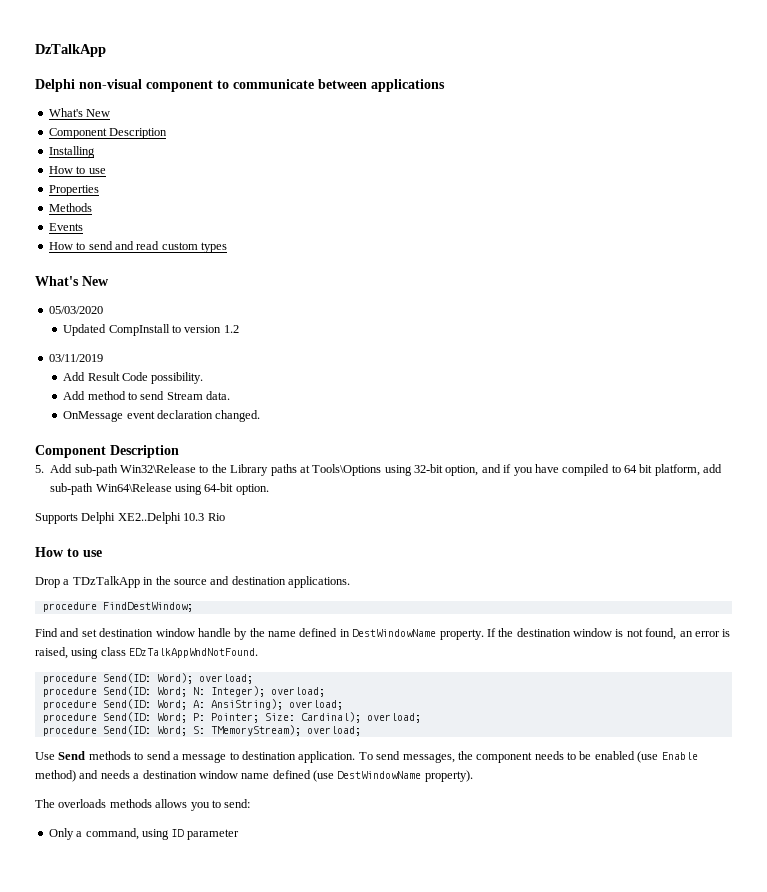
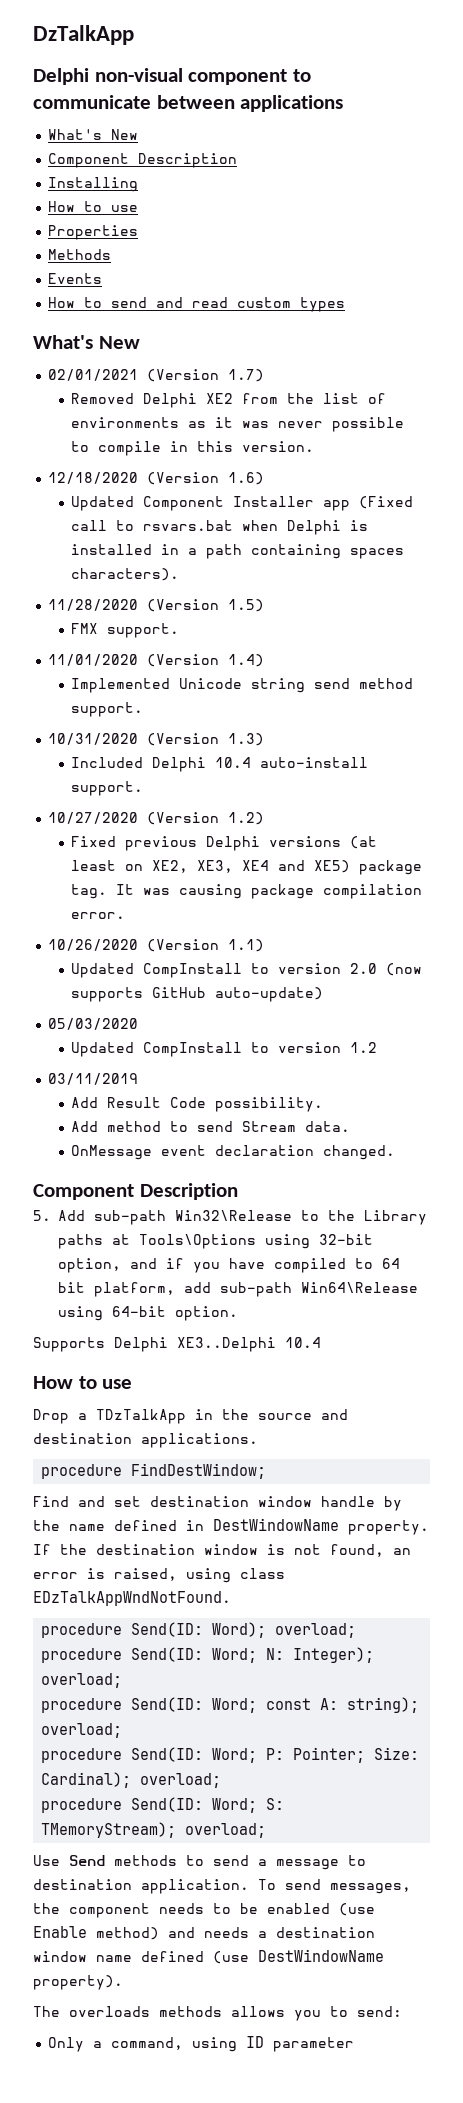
+ 02/01/2021 (Version 1.7)
+ Removed Delphi XE2 from the list of environments as it was never possible to compile in this version.
+ 12/18/2020 (Version 1.6)
+ Updated Component Installer app (Fixed call to rsvars.bat when Delphi is installed in a path containing spaces characters).
+ 11/28/2020 (Version 1.5)
+ FMX support.
+ 11/01/2020 (Version 1.4)
+ Implemented Unicode string send method support.
+ 10/31/2020 (Version 1.3)
+ Included Delphi 10.4 auto-install support.
+ 10/27/2020 (Version 1.2)
+ Fixed previous Delphi versions (at least on XE2, XE3, XE4 and XE5) package tag. It was causing package compilation error.
+ 10/26/2020 (Version 1.1)
+ Updated CompInstall to version 2.0 (now supports GitHub auto-update)
- Supports Delphi XE2..Delphi 10.3 Rio
+ Supports Delphi XE3..Delphi 10.4
- procedure Send(ID: Word; A: AnsiString); overload;
+ procedure Send(ID: Word; const A: string); overload;

